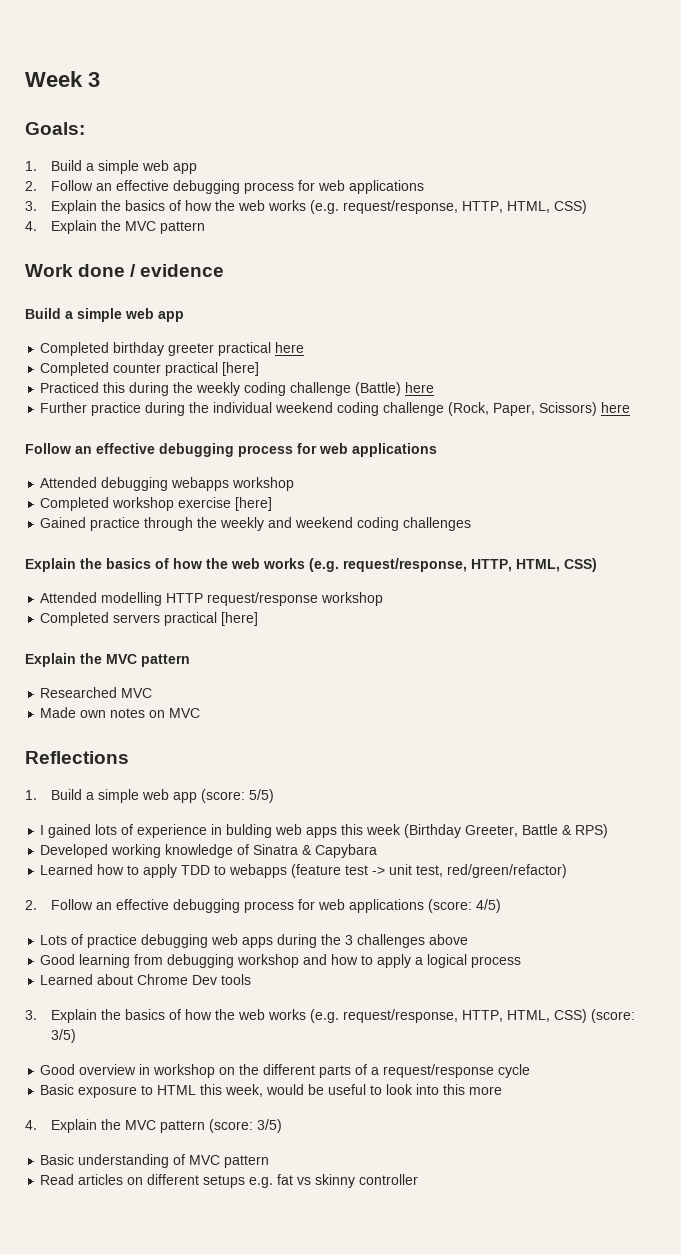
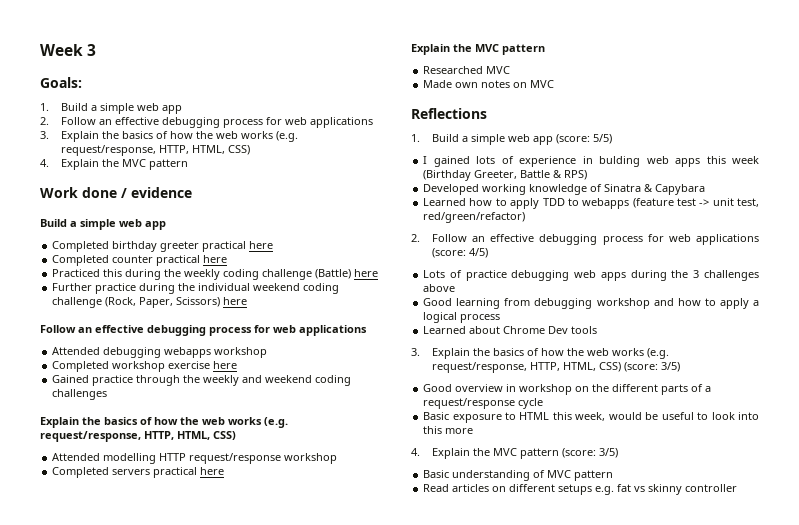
- Completed counter practical [here]
+ Completed counter practical here
- Completed workshop exercise [here]
+ Completed workshop exercise here
- Completed servers practical [here]
+ Completed servers practical here

